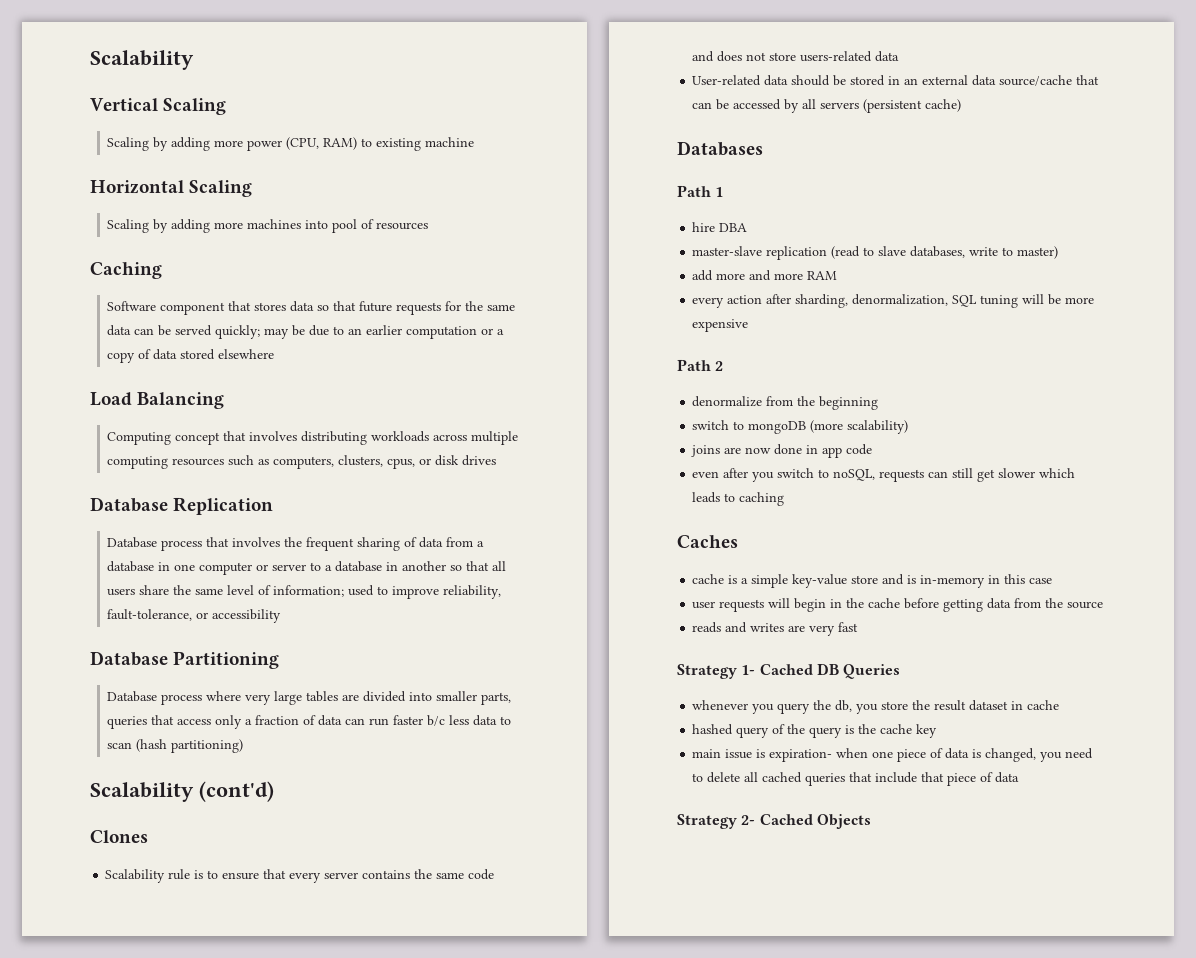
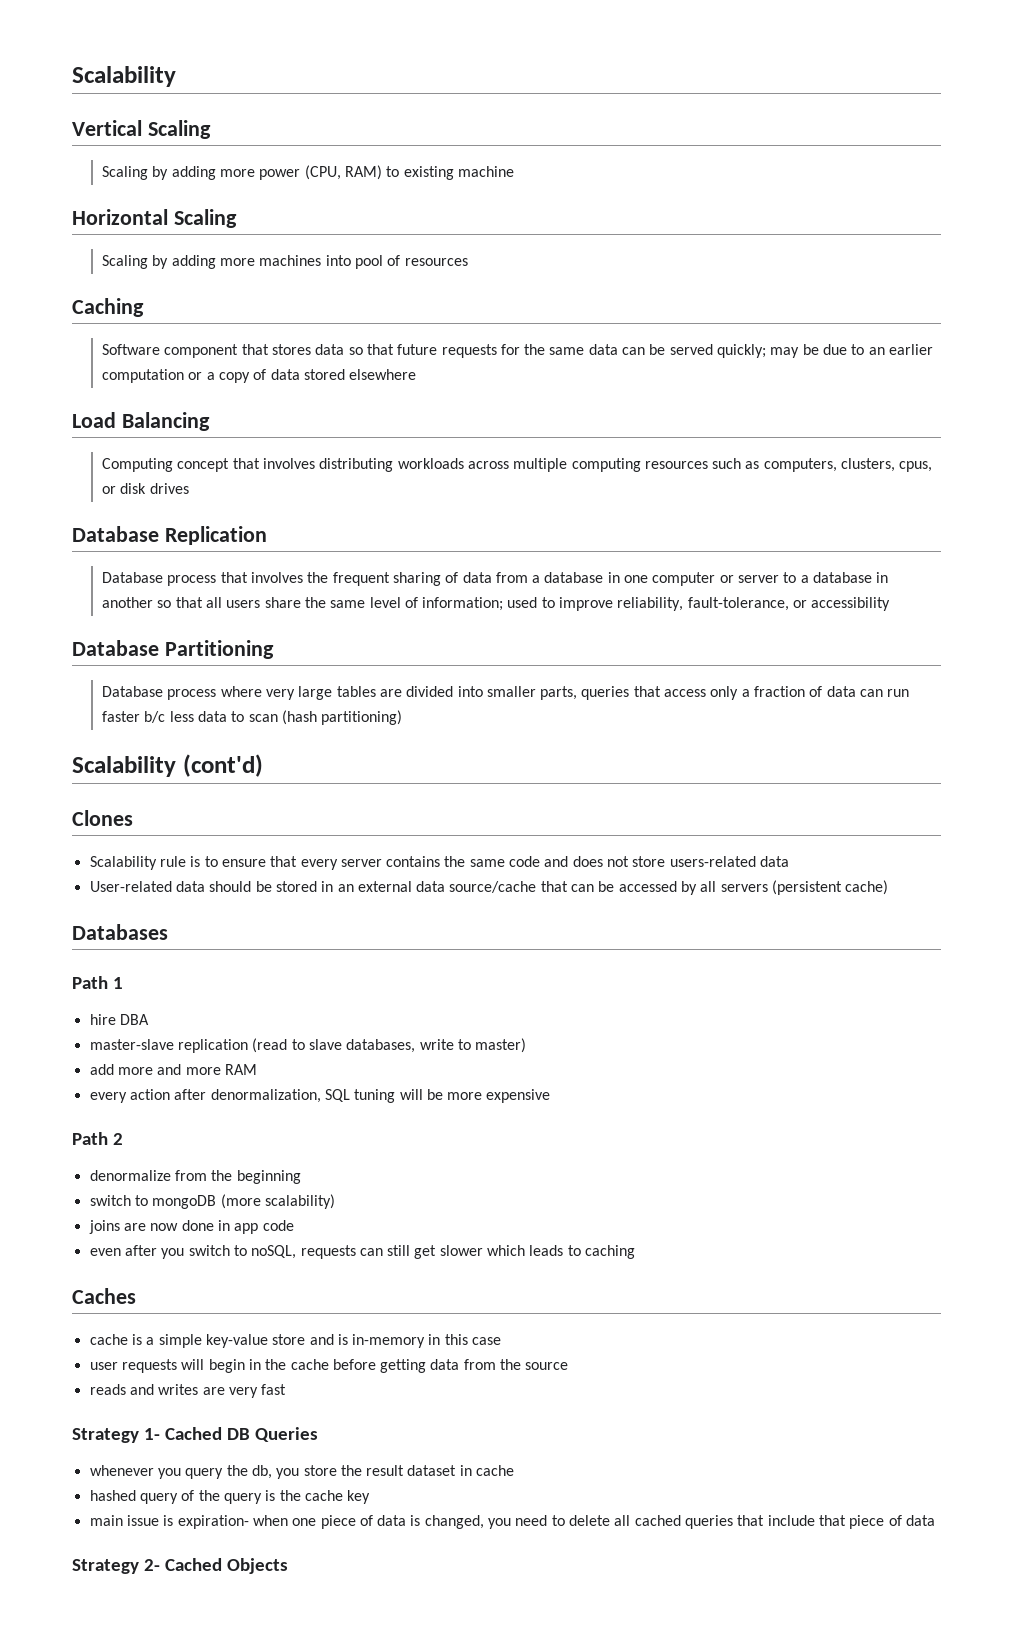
- every action after sharding, denormalization, SQL tuning will be more expensive
+ every action after denormalization, SQL tuning will be more expensive

